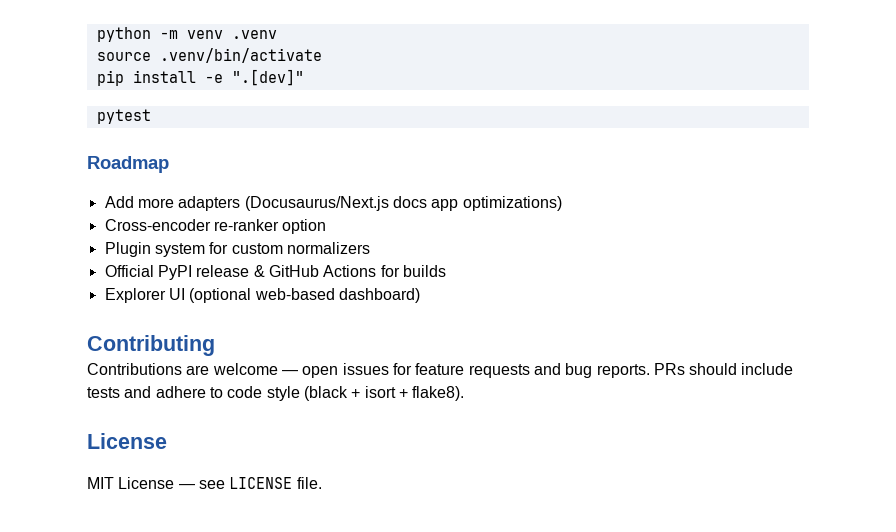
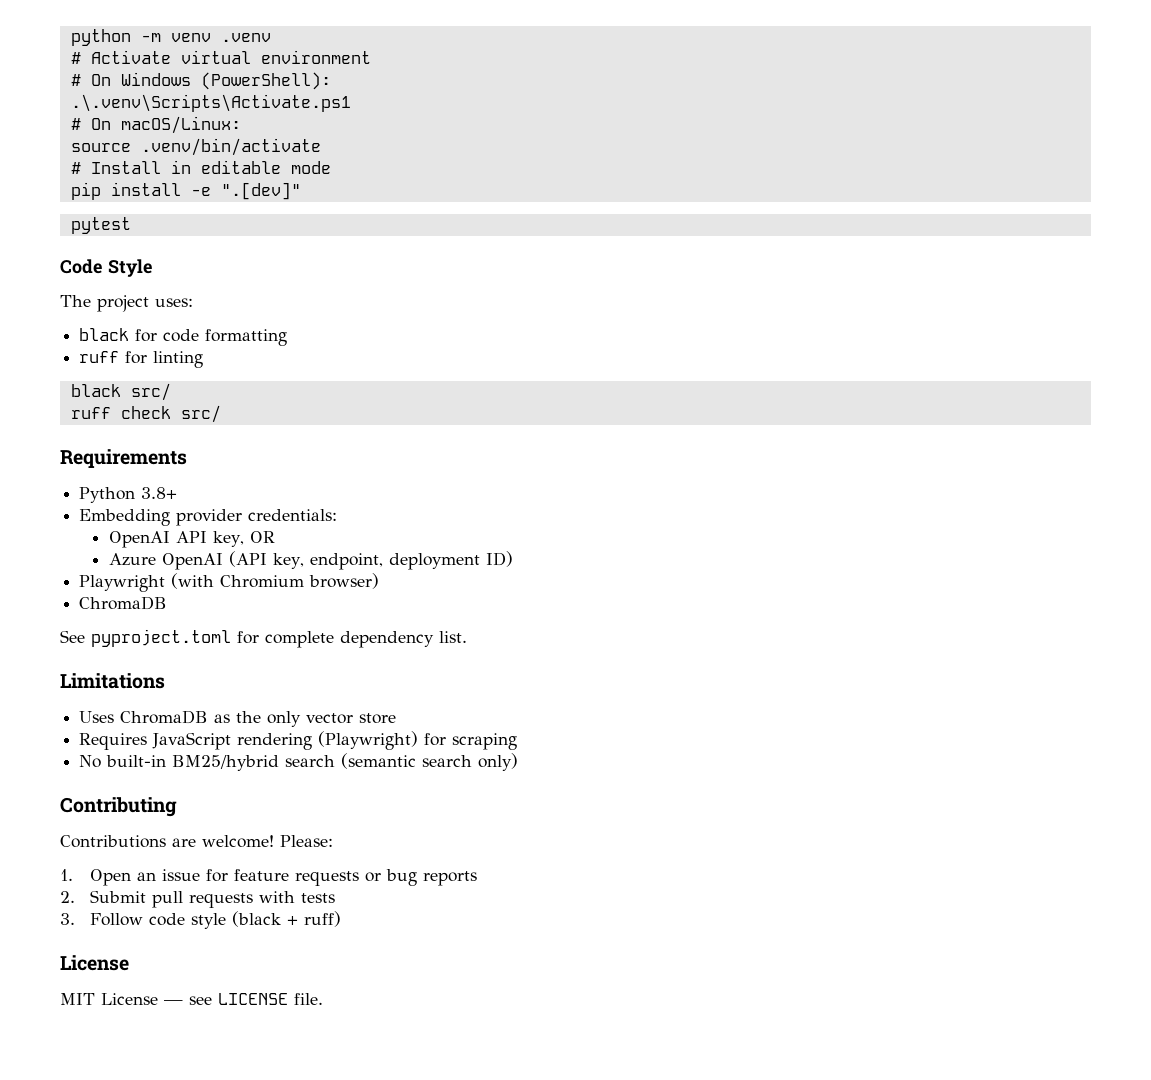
+ # Activate virtual environment
+ # On Windows (PowerShell):
+ .\.venv\Scripts\Activate.ps1
+ # On macOS/Linux:
  source .venv/bin/activate
+ # Install in editable mode
- Roadmap
- Add more adapters (Docusaurus/Next.js docs app optimizations)
- Cross-encoder re-ranker option
- Plugin system for custom normalizers
- Official PyPI release & GitHub Actions for builds
- Explorer UI (optional web-based dashboard)
+ Code Style
+ The project uses:
+ black for code formatting
+ ruff for linting
+ black src/
+ ruff check src/
+ Requirements
+ Python 3.8+
+ Embedding provider credentials:
+ OpenAI API key, OR
+ Azure OpenAI (API key, endpoint, deployment ID)
+ Playwright (with Chromium browser)
+ ChromaDB
+ See pyproject.toml for complete dependency list.
+ Limitations
+ Uses ChromaDB as the only vector store
+ Requires JavaScript rendering (Playwright) for scraping
+ No built-in BM25/hybrid search (semantic search only)
  Contributing
- Contributions are welcome — open issues for feature requests and bug reports. PRs should include tests and adhere to code style (black + isort + flake8).
+ Contributions are welcome! Please:
+ 1. Open an issue for feature requests or bug reports
+ 2. Submit pull requests with tests
+ 3. Follow code style (black + ruff)

